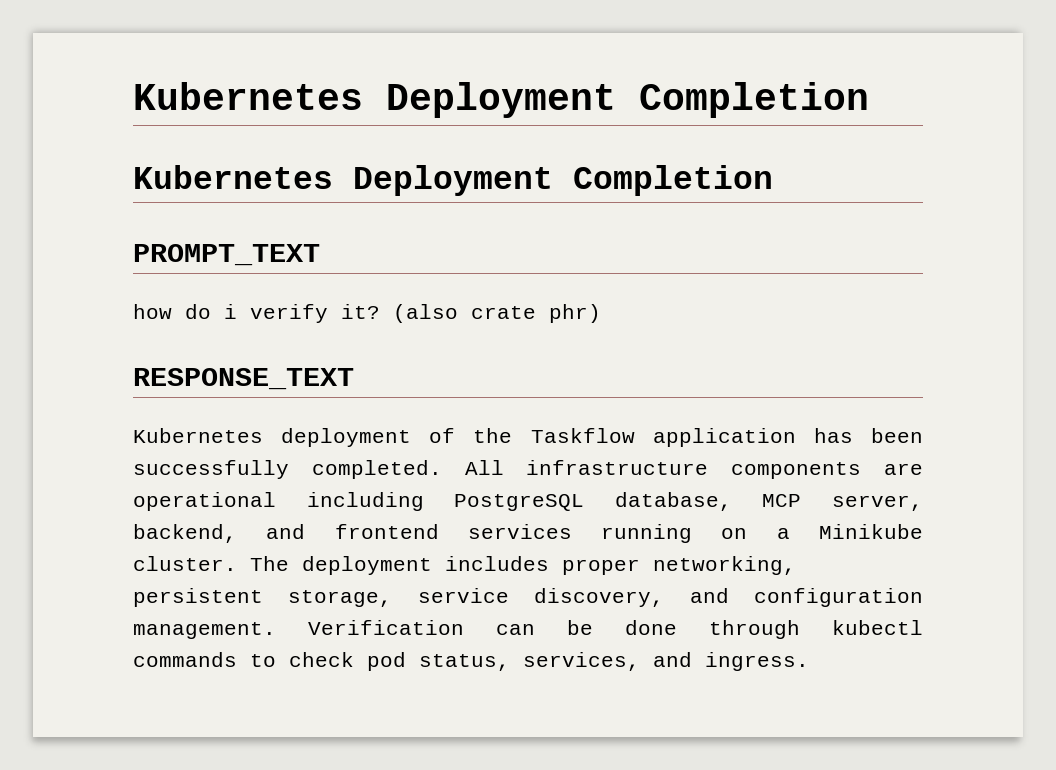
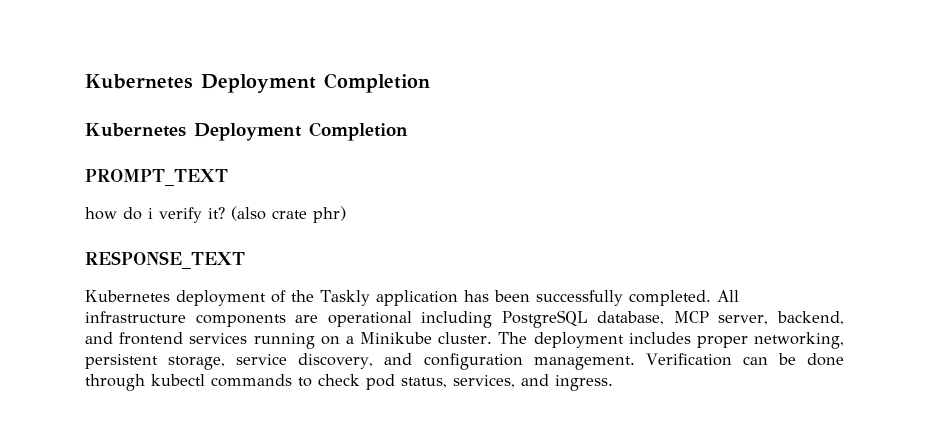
- Kubernetes deployment of the Taskflow application has been successfully completed.
+ Kubernetes deployment of the Taskly application has been successfully completed.

